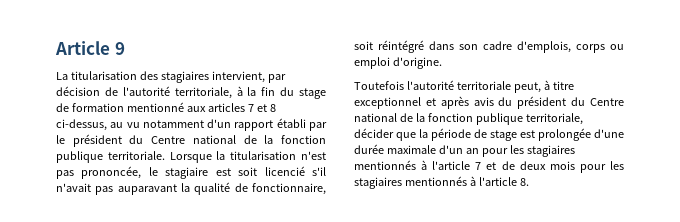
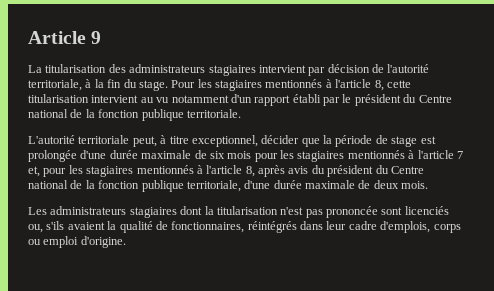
- La titularisation des stagiaires intervient, par décision de l'autorité territoriale, à la fin du stage de formation mentionné aux articles 7 et 8 ci-dessus, au vu notamment d'un rapport établi par le président du Centre national de la fonction publique territoriale. Lorsque la titularisation n'est pas prononcée, le stagiaire est soit licencié s'il n'avait pas auparavant la qualité de fonctionnaire, soit réintégré dans son cadre d'emplois, corps ou emploi d'origine.
- Toutefois l'autorité territoriale peut, à titre exceptionnel et après avis du président du Centre national de la fonction publique territoriale, décider que la période de stage est prolongée d'une durée maximale d'un an pour les stagiaires mentionnés à l'article 7 et de deux mois pour les stagiaires mentionnés à l'article 8.
+ La titularisation des administrateurs stagiaires intervient par décision de l'autorité territoriale, à la fin du stage. Pour les stagiaires mentionnés à l'article 8, cette titularisation intervient au vu notamment d'un rapport établi par le président du Centre national de la fonction publique territoriale.
+ L'autorité territoriale peut, à titre exceptionnel, décider que la période de stage est prolongée d'une durée maximale de six mois pour les stagiaires mentionnés à l'article 7 et, pour les stagiaires mentionnés à l'article 8, après avis du président du Centre national de la fonction publique territoriale, d'une durée maximale de deux mois.
+ Les administrateurs stagiaires dont la titularisation n'est pas prononcée sont licenciés ou, s'ils avaient la qualité de fonctionnaires, réintégrés dans leur cadre d'emplois, corps ou emploi d'origine.

